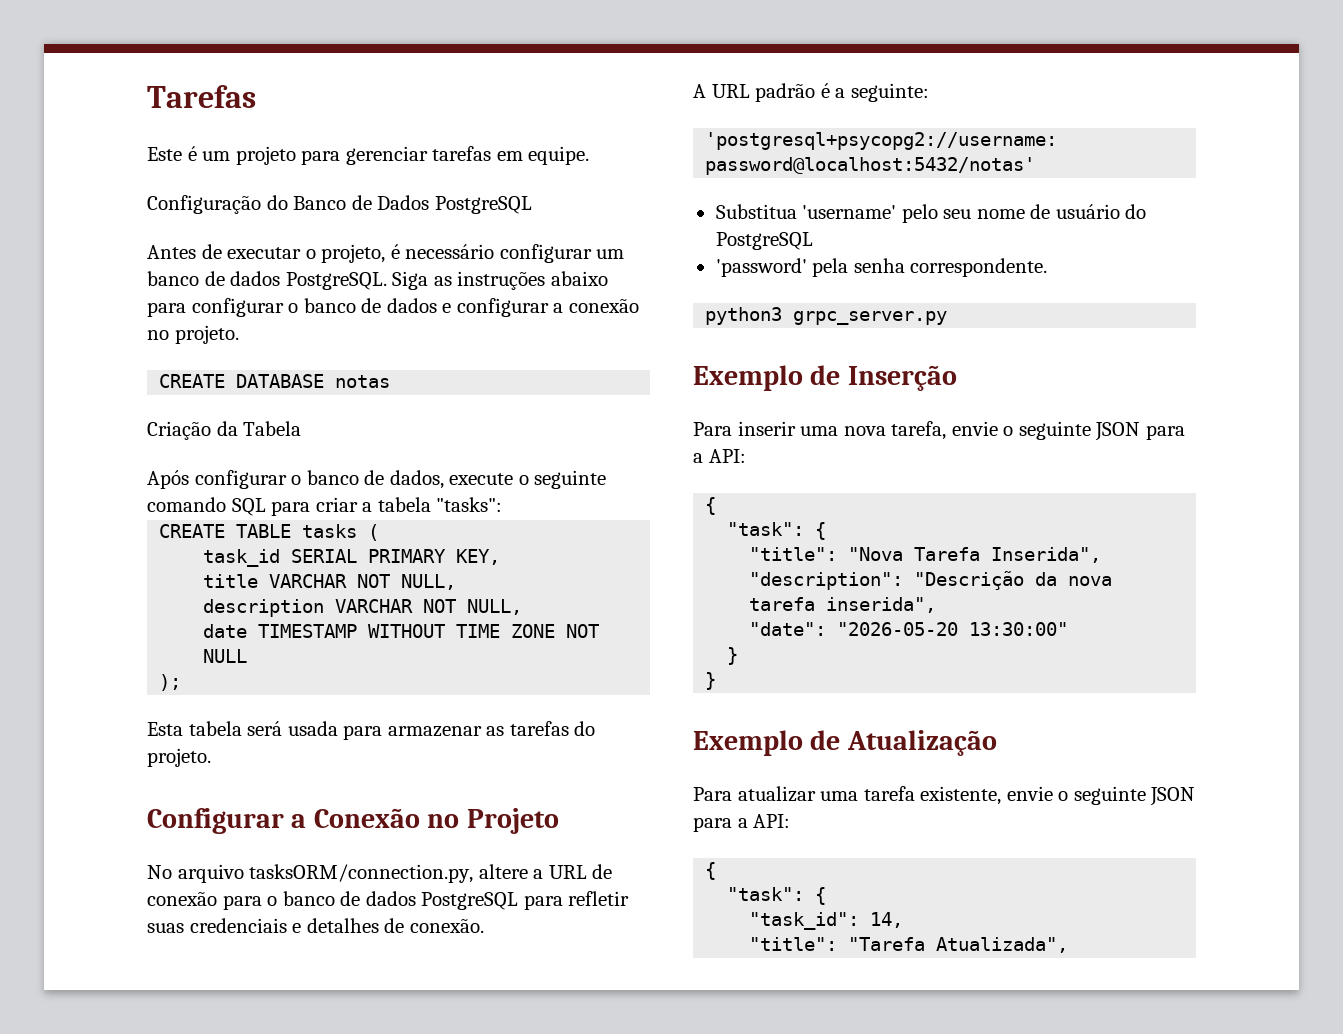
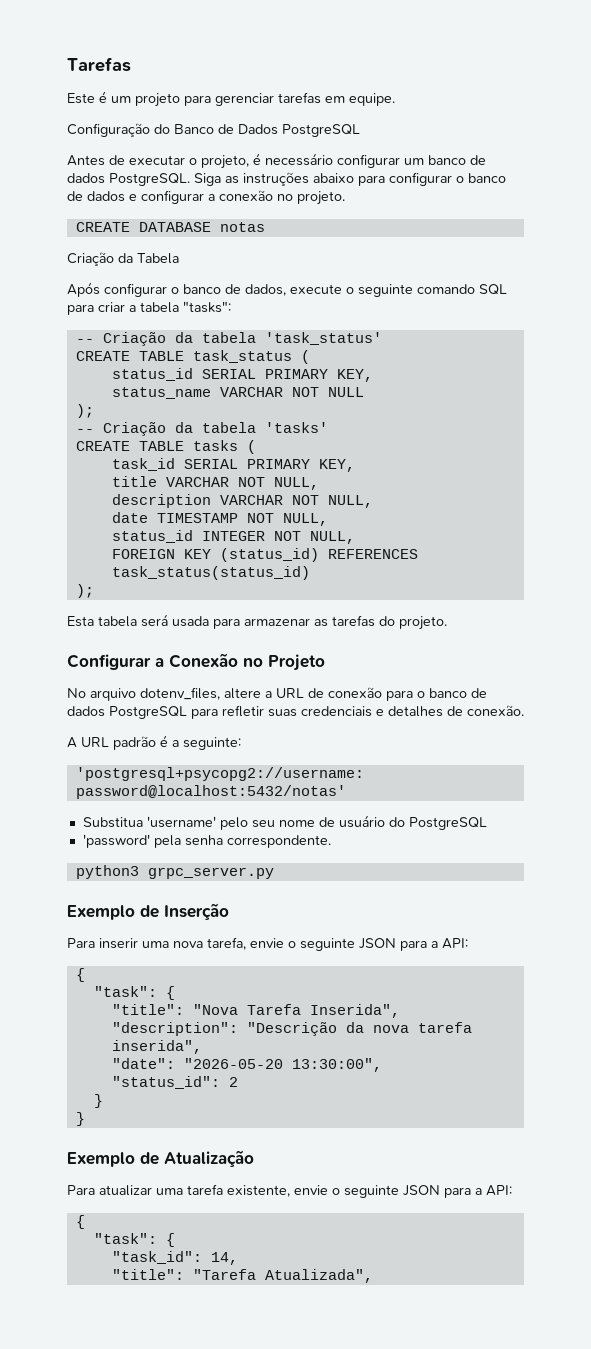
+ -- Criação da tabela 'task_status'
+ CREATE TABLE task_status (
+ status_id SERIAL PRIMARY KEY,
+ status_name VARCHAR NOT NULL
+ );
+ -- Criação da tabela 'tasks'
- date TIMESTAMP WITHOUT TIME ZONE NOT NULL
+ date TIMESTAMP NOT NULL,
+ status_id INTEGER NOT NULL,
+ FOREIGN KEY (status_id) REFERENCES task_status(status_id)
- No arquivo tasksORM/connection.py, altere a URL de conexão para o banco de dados PostgreSQL para refletir suas credenciais e detalhes de conexão.
+ No arquivo dotenv_files, altere a URL de conexão para o banco de dados PostgreSQL para refletir suas credenciais e detalhes de conexão.
- "date": "2026-05-20 13:30:00"
+ "date": "2026-05-20 13:30:00",
+ "status_id": 2

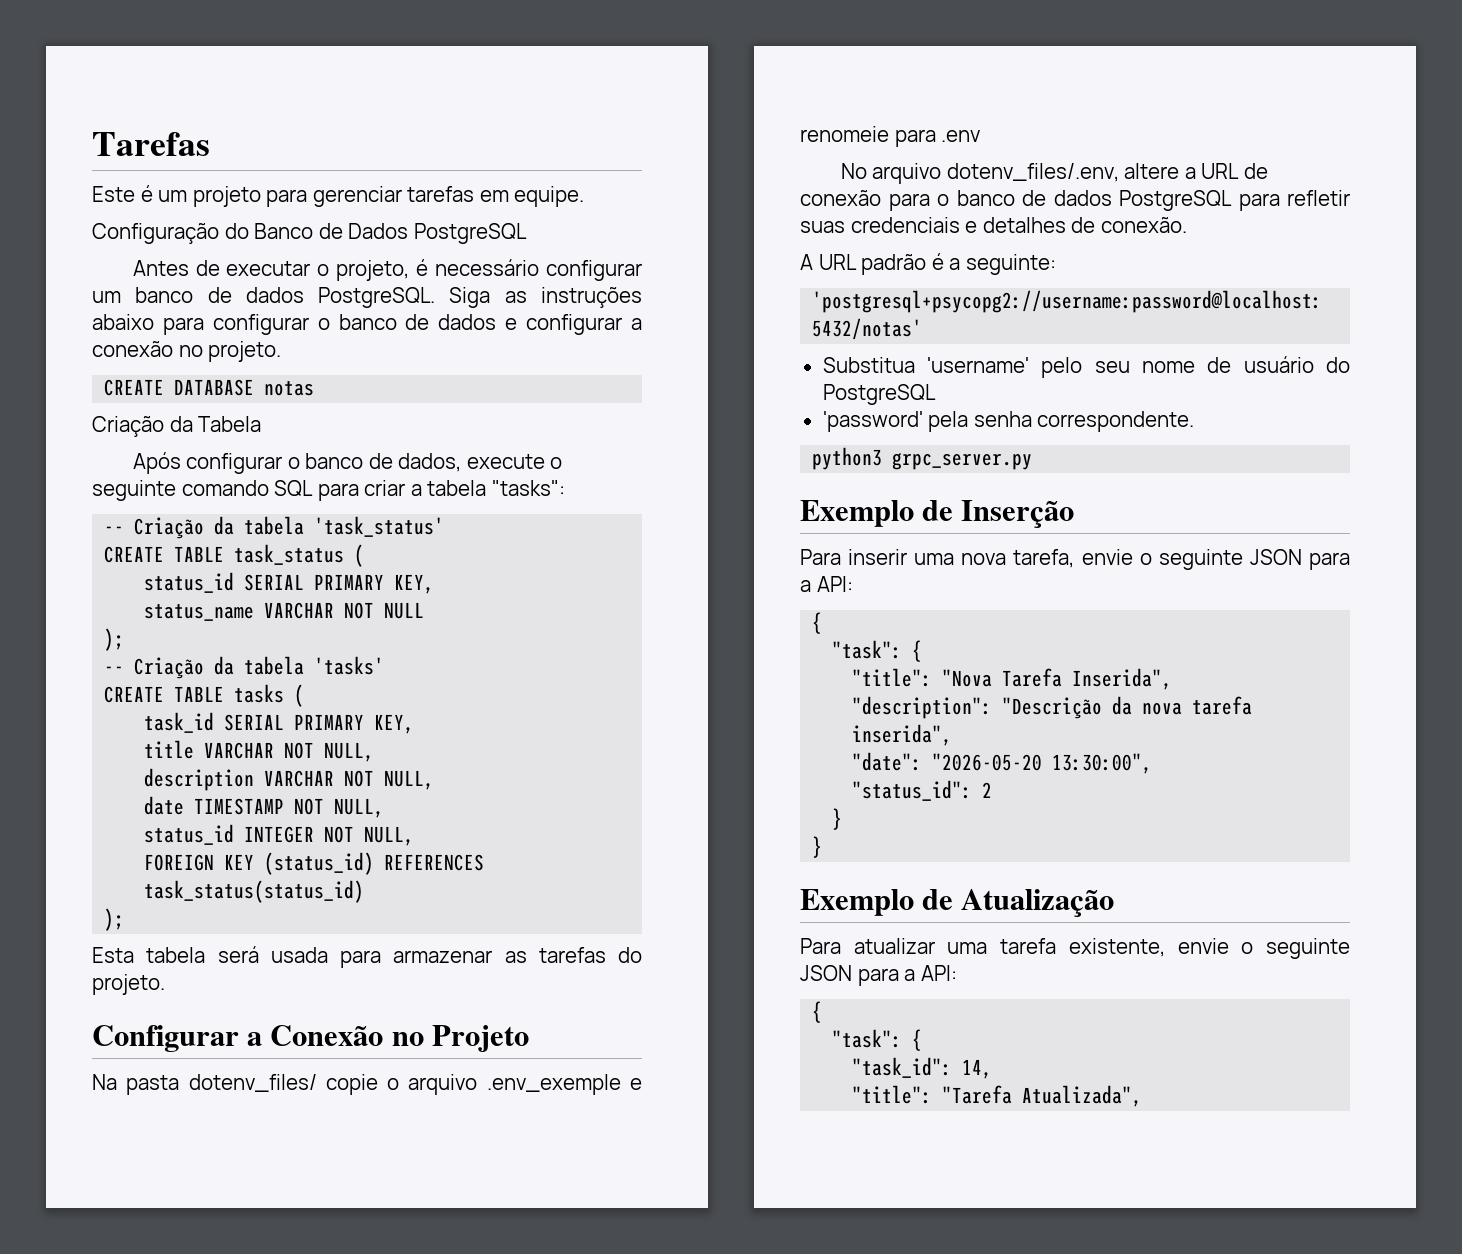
+ Na pasta dotenv_files/ copie o arquivo .env_exemple e renomeie para .env
- No arquivo dotenv_files, altere a URL de conexão para o banco de dados PostgreSQL para refletir suas credenciais e detalhes de conexão.
+ No arquivo dotenv_files/.env, altere a URL de conexão para o banco de dados PostgreSQL para refletir suas credenciais e detalhes de conexão.

